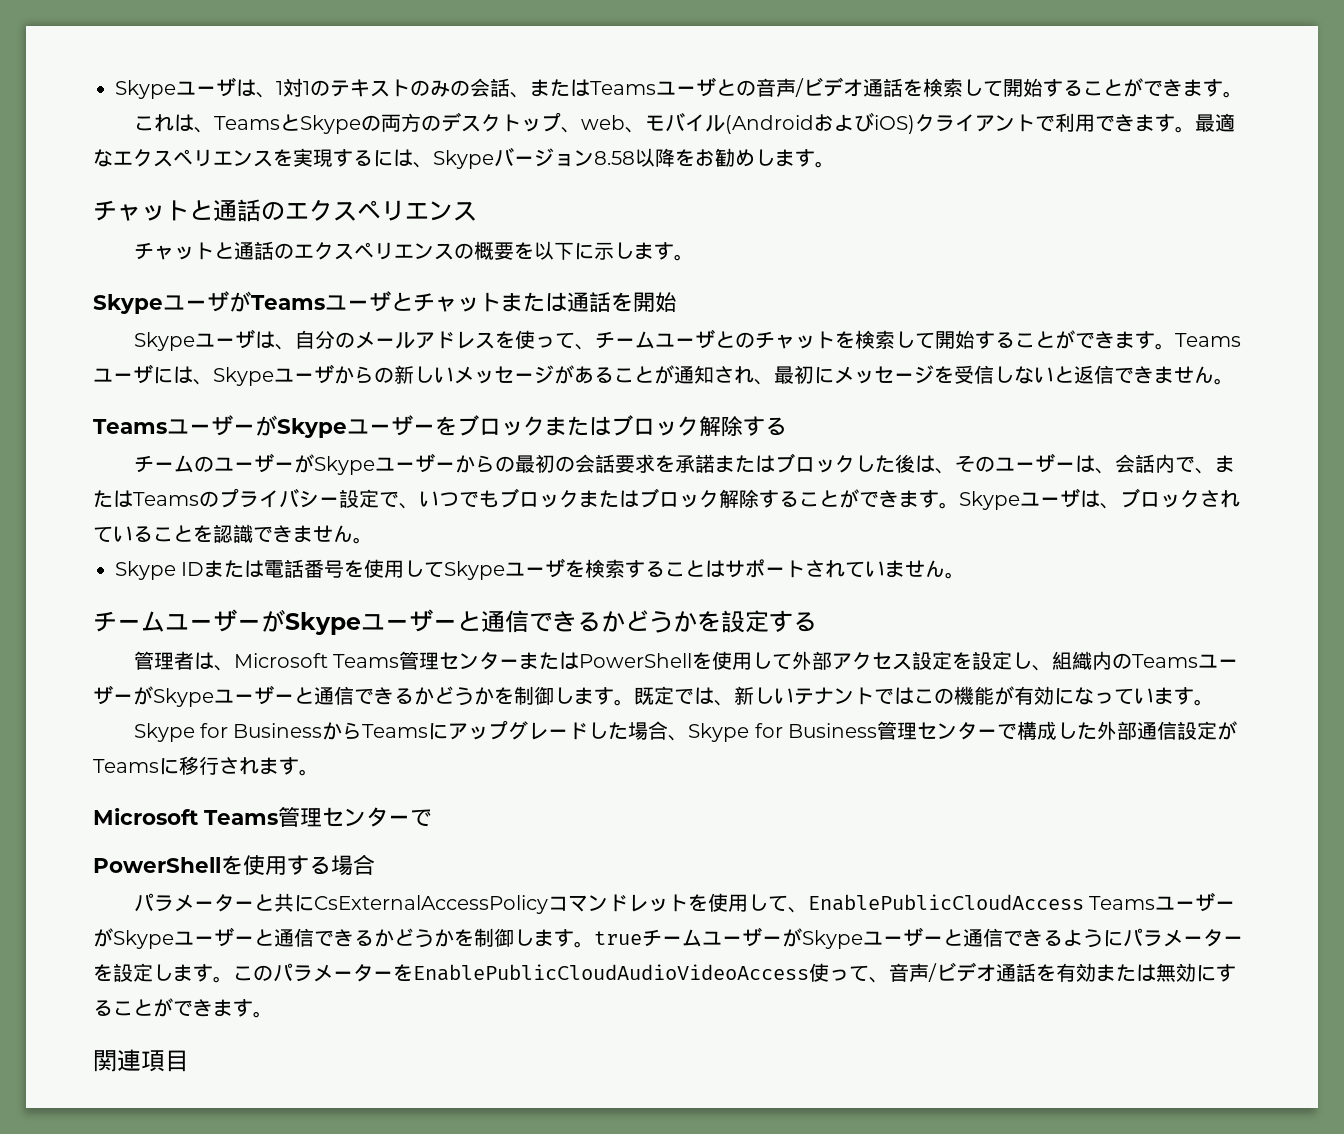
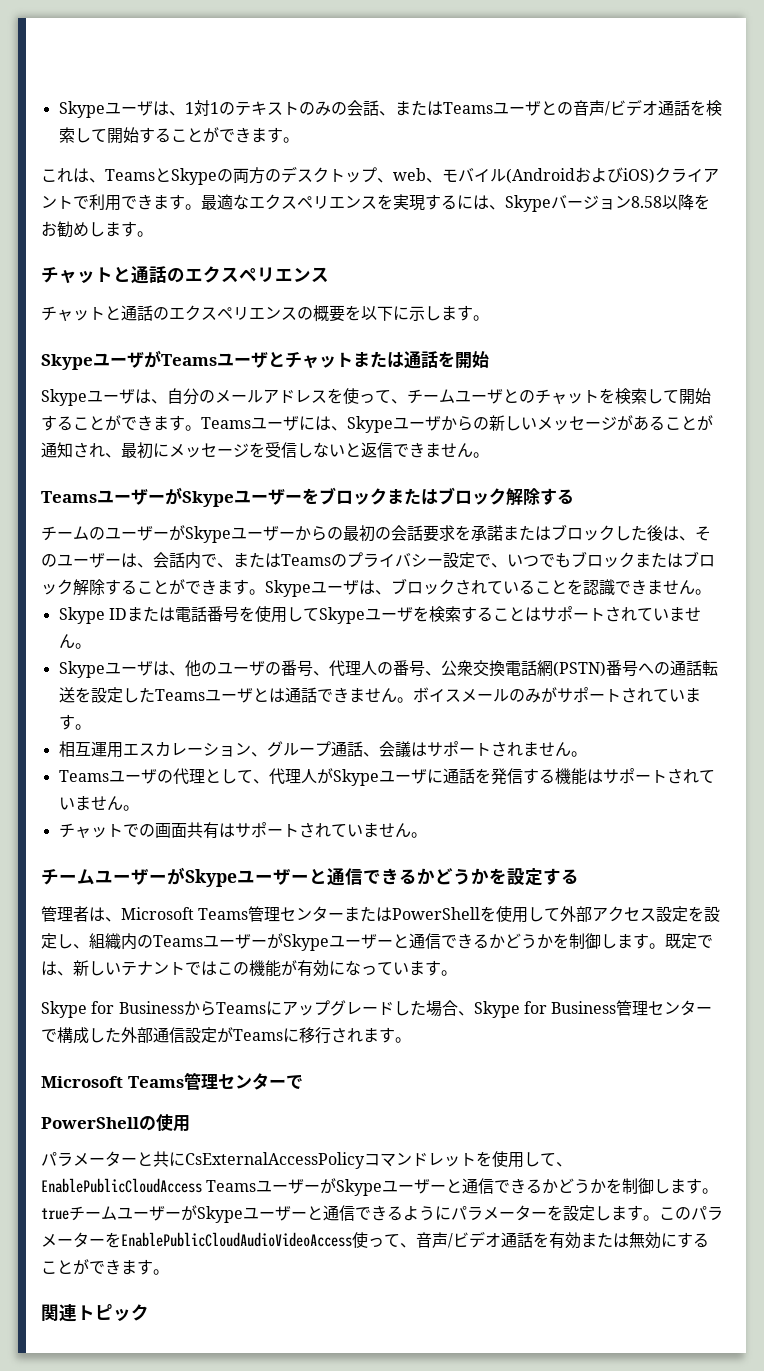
+ Skypeユーザは、他のユーザの番号、代理人の番号、公衆交換電話網(PSTN)番号への通話転送を設定したTeamsユーザとは通話できません。ボイスメールのみがサポートされています。
+ 相互運用エスカレーション、グループ通話、会議はサポートされません。
+ Teamsユーザの代理として、代理人がSkypeユーザに通話を発信する機能はサポートされていません。
+ チャットでの画面共有はサポートされていません。
- PowerShellを使用する場合
+ PowerShellの使用
- 関連項目
+ 関連トピック

